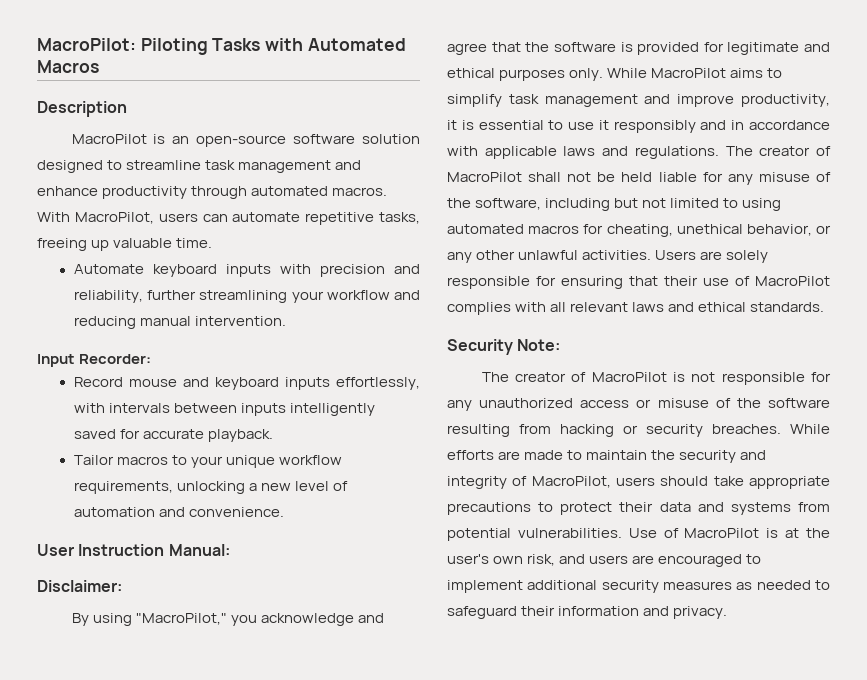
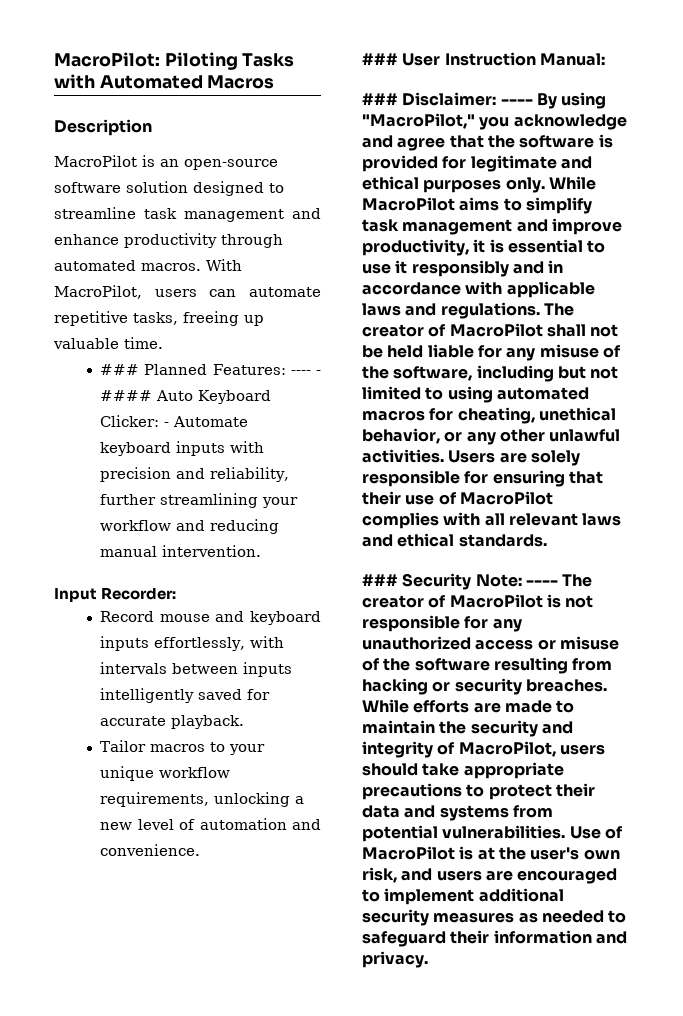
- Automate keyboard inputs with precision and reliability, further streamlining your workflow and reducing manual intervention.
+ ### Planned Features: ---- - #### Auto Keyboard Clicker: - Automate keyboard inputs with precision and reliability, further streamlining your workflow and reducing manual intervention.
- User Instruction Manual:
+ ### User Instruction Manual:
- Disclaimer:
- By using "MacroPilot," you acknowledge and agree that the software is provided for legitimate and ethical purposes only.
+ ### Disclaimer: ---- By using "MacroPilot," you acknowledge and agree that the software is provided for legitimate and ethical purposes only.
- Security Note:
- The creator of MacroPilot is not responsible for any unauthorized access or misuse of the software resulting from hacking or security breaches.
+ ### Security Note: ---- The creator of MacroPilot is not responsible for any unauthorized access or misuse of the software resulting from hacking or security breaches.

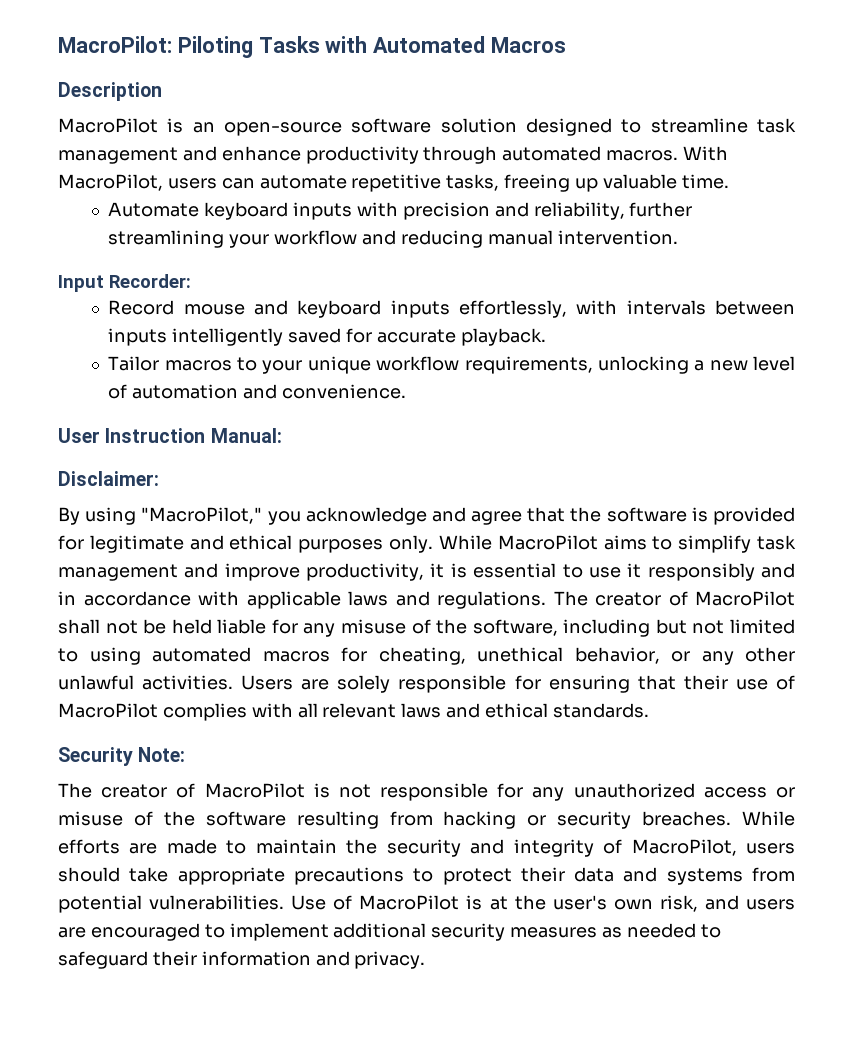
- ### Planned Features: ---- - #### Auto Keyboard Clicker: - Automate keyboard inputs with precision and reliability, further streamlining your workflow and reducing manual intervention.
+ Automate keyboard inputs with precision and reliability, further streamlining your workflow and reducing manual intervention.
- ### User Instruction Manual:
+ User Instruction Manual:
- ### Disclaimer: ---- By using "MacroPilot," you acknowledge and agree that the software is provided for legitimate and ethical purposes only.
+ Disclaimer:
+ By using "MacroPilot," you acknowledge and agree that the software is provided for legitimate and ethical purposes only.
- ### Security Note: ---- The creator of MacroPilot is not responsible for any unauthorized access or misuse of the software resulting from hacking or security breaches.
+ Security Note:
+ The creator of MacroPilot is not responsible for any unauthorized access or misuse of the software resulting from hacking or security breaches.

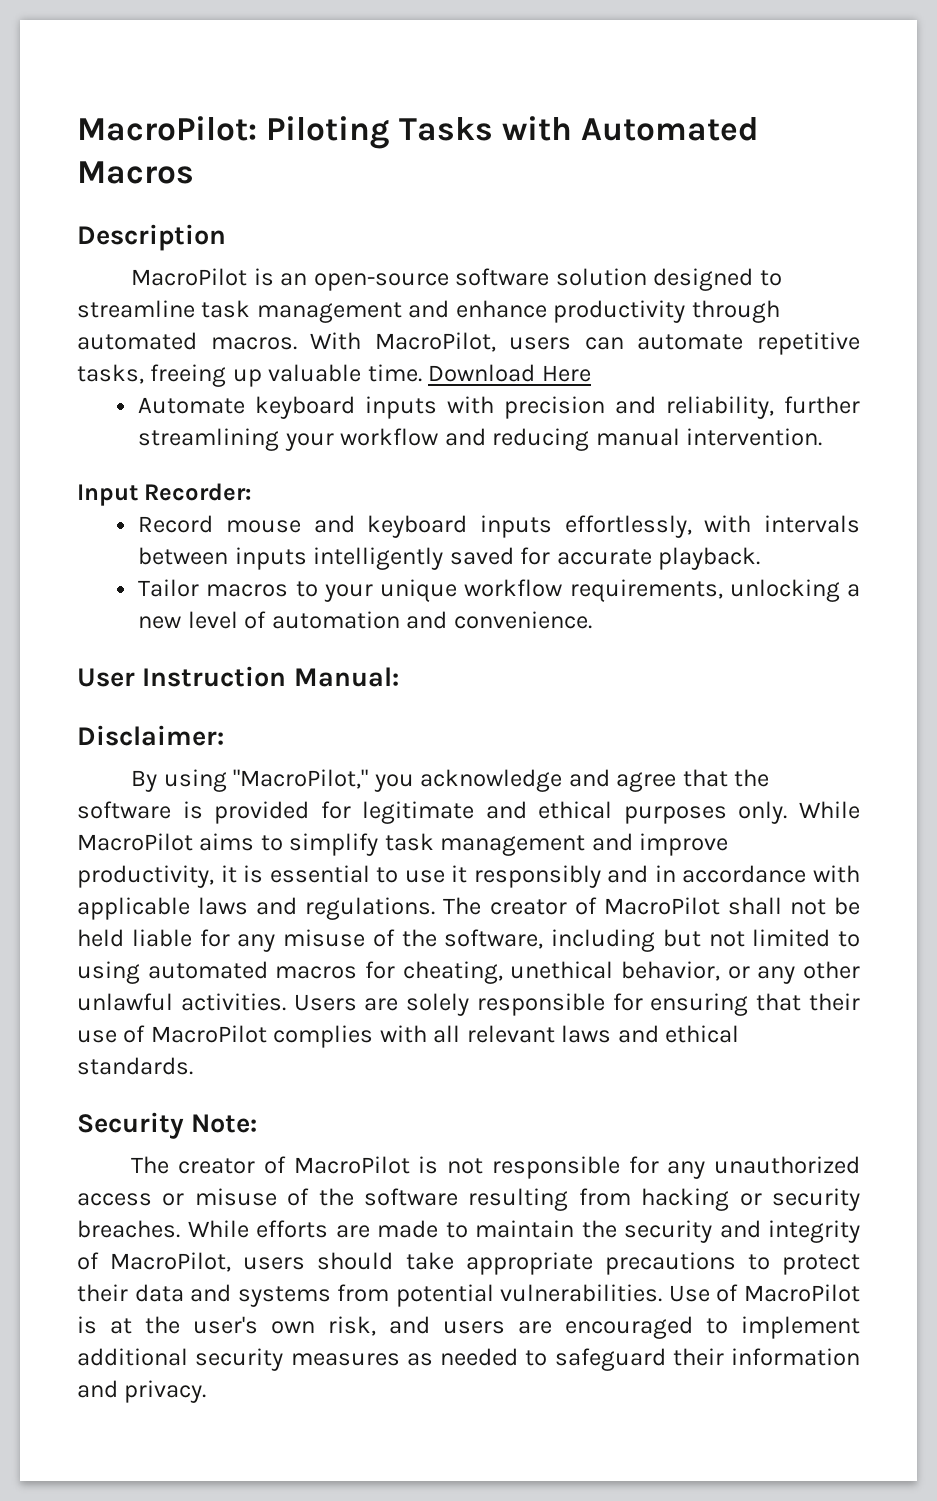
+ Download Here

